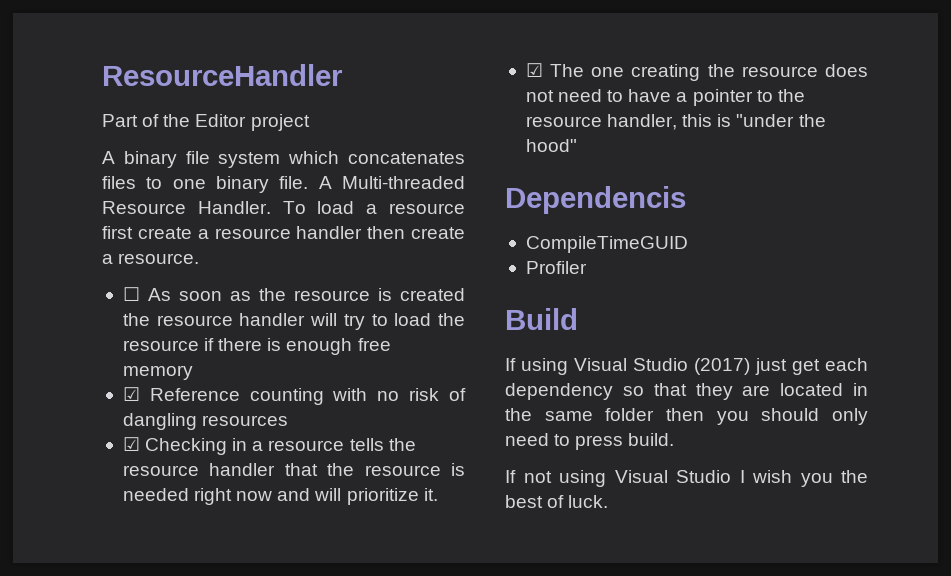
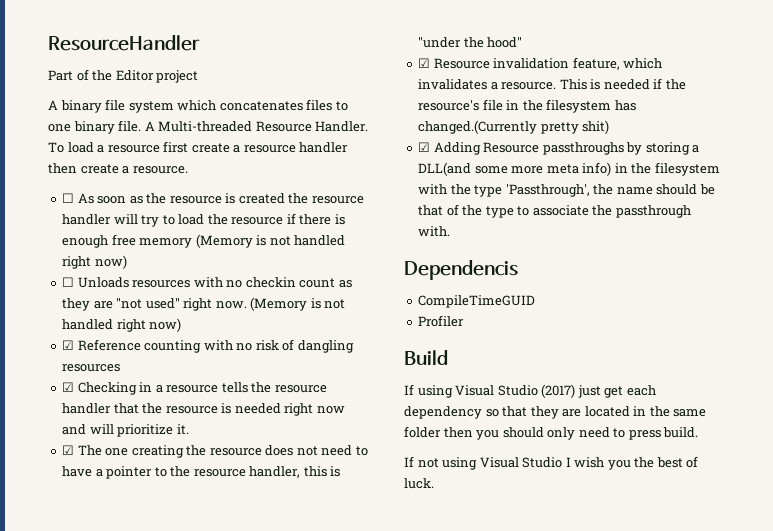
- ☐ As soon as the resource is created the resource handler will try to load the resource if there is enough free memory
+ ☐ As soon as the resource is created the resource handler will try to load the resource if there is enough free memory (Memory is not handled right now)
+ ☐ Unloads resources with no checkin count as they are "not used" right now. (Memory is not handled right now)
+ ☑ Resource invalidation feature, which invalidates a resource. This is needed if the resource's file in the filesystem has changed.(Currently pretty shit)
+ ☑ Adding Resource passthroughs by storing a DLL(and some more meta info) in the filesystem with the type 'Passthrough', the name should be that of the type to associate the passthrough with.

